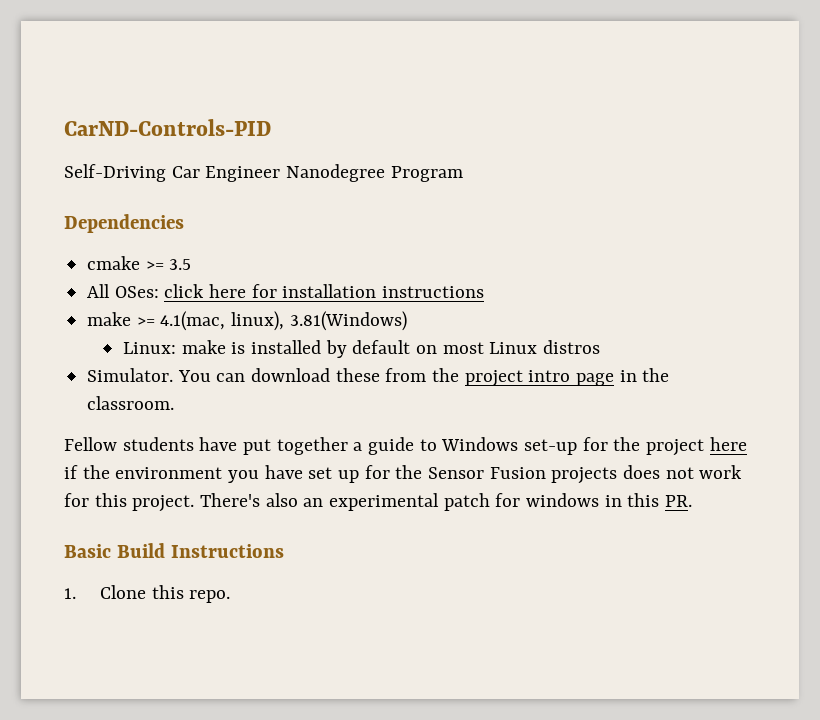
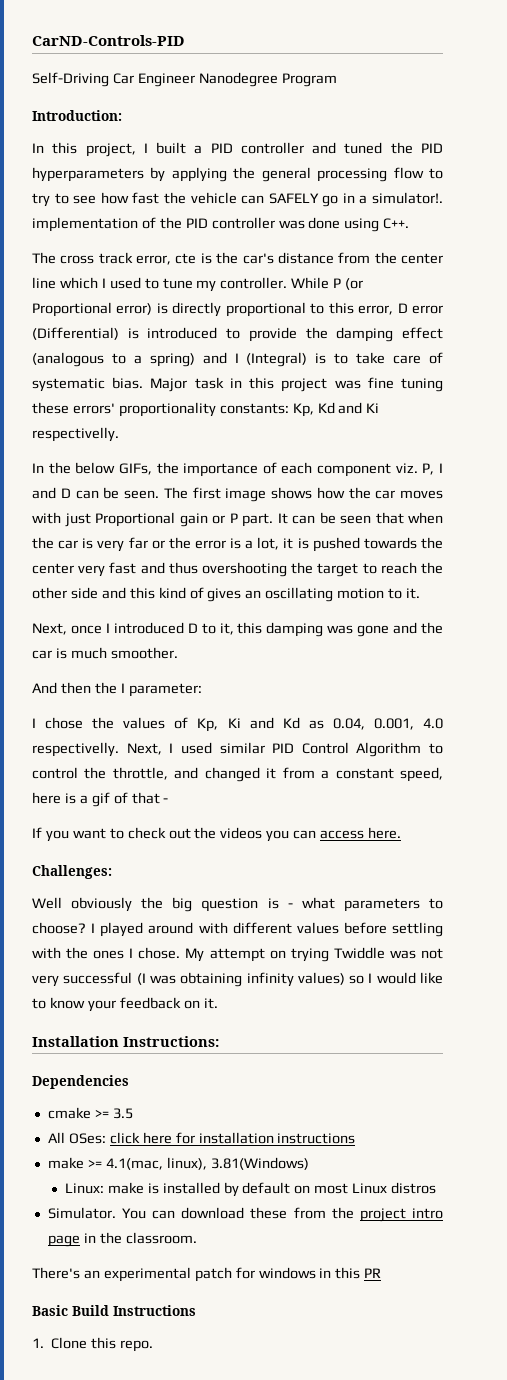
+ Introduction:
+ In this project, I built a PID controller and tuned the PID hyperparameters by applying the general processing flow to try to see how fast the vehicle can SAFELY go in a simulator!. implementation of the PID controller was done using C++.
+ The cross track error, cte is the car's distance from the center line which I used to tune my controller. While P (or Proportional error) is directly proportional to this error, D error (Differential) is introduced to provide the damping effect (analogous to a spring) and I (Integral) is to take care of systematic bias. Major task in this project was fine tuning these errors' proportionality constants: Kp, Kd and Ki respectivelly.
+ In the below GIFs, the importance of each component viz. P, I and D can be seen. The first image shows how the car moves with just Proportional gain or P part. It can be seen that when the car is very far or the error is a lot, it is pushed towards the center very fast and thus overshooting the target to reach the other side and this kind of gives an oscillating motion to it.
+ Next, once I introduced D to it, this damping was gone and the car is much smoother.
+ And then the I parameter:
+ I chose the values of Kp, Ki and Kd as 0.04, 0.001, 4.0 respectivelly. Next, I used similar PID Control Algorithm to control the throttle, and changed it from a constant speed, here is a gif of that -
+ If you want to check out the videos you can access here.
+ Challenges:
+ Well obviously the big question is - what parameters to choose? I played around with different values before settling with the ones I chose. My attempt on trying Twiddle was not very successful (I was obtaining infinity values) so I would like to know your feedback on it.
+ Installation Instructions:
- Fellow students have put together a guide to Windows set-up for the project here if the environment you have set up for the Sensor Fusion projects does not work for this project. There's also an experimental patch for windows in this PR.
+ There's an experimental patch for windows in this PR

